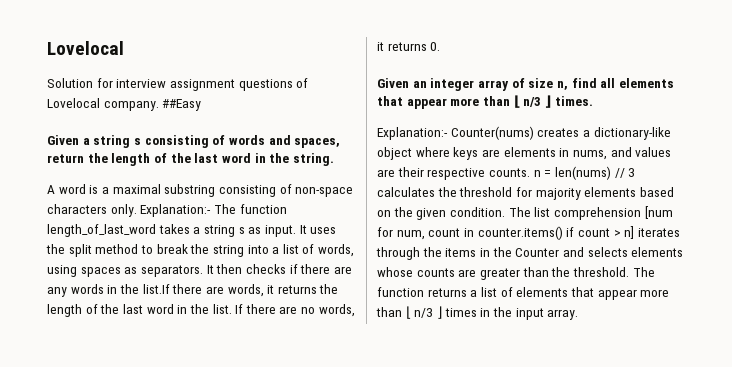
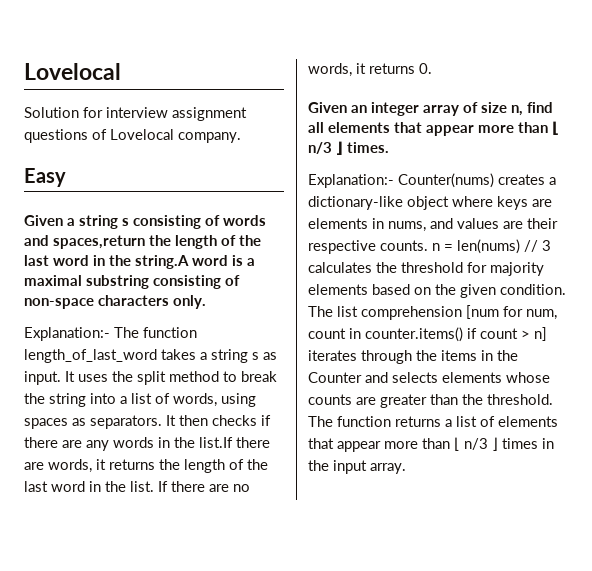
- Solution for interview assignment questions of Lovelocal company. ##Easy
+ Solution for interview assignment questions of Lovelocal company.
+ Easy
- Given a string s consisting of words and spaces, return the length of the last word in the string.
- A word is a maximal substring consisting of non-space characters only. Explanation:- The function length_of_last_word takes a string s as input.
+ Given a string s consisting of words and spaces,return the length of the last word in the string.A word is a maximal substring consisting of non-space characters only.
+ Explanation:- The function length_of_last_word takes a string s as input.

